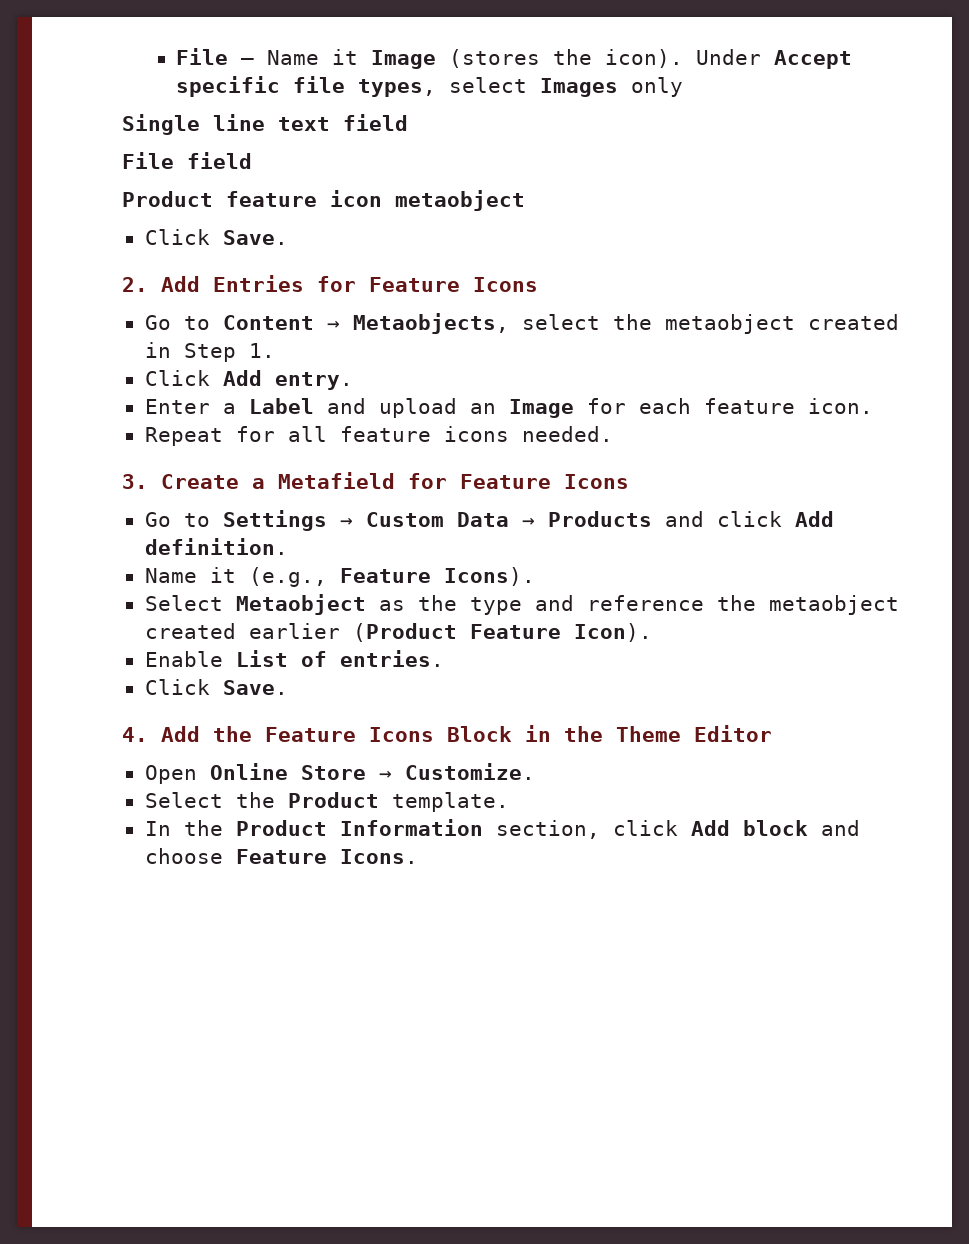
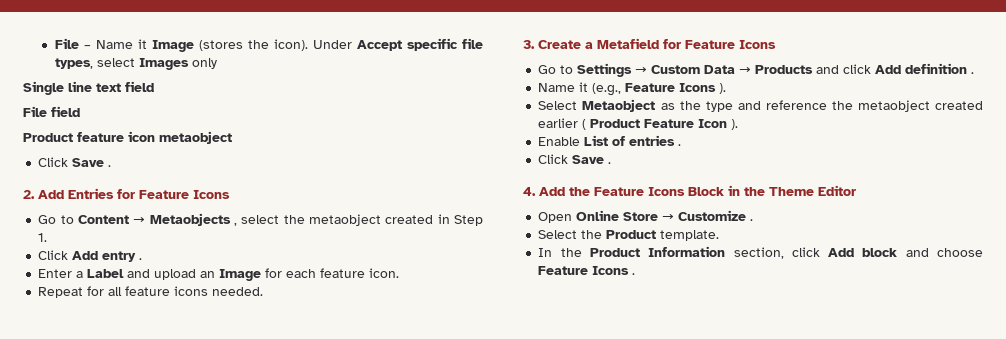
  Product feature icon metaobject
- Click Save.
+ Click Save .
- Go to Content → Metaobjects, select the metaobject created in Step 1.
+ Go to Content → Metaobjects , select the metaobject created in Step 1.
- Click Add entry.
+ Click Add entry .
- Go to Settings → Custom Data → Products and click Add definition.
+ Go to Settings → Custom Data → Products and click Add definition .
- Name it (e.g., Feature Icons).
+ Name it (e.g., Feature Icons ).
- Select Metaobject as the type and reference the metaobject created earlier (Product Feature Icon).
+ Select Metaobject as the type and reference the metaobject created earlier ( Product Feature Icon ).
- Enable List of entries.
- Click Save.
+ Enable List of entries .
+ Click Save .
- Open Online Store → Customize.
+ Open Online Store → Customize .
- In the Product Information section, click Add block and choose Feature Icons.
+ In the Product Information section, click Add block and choose Feature Icons .

